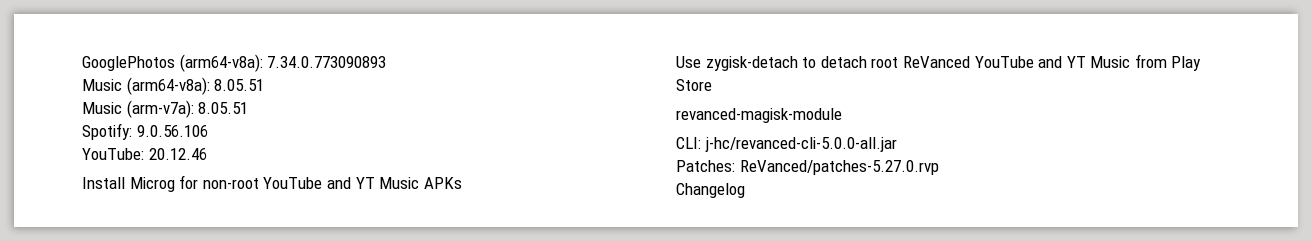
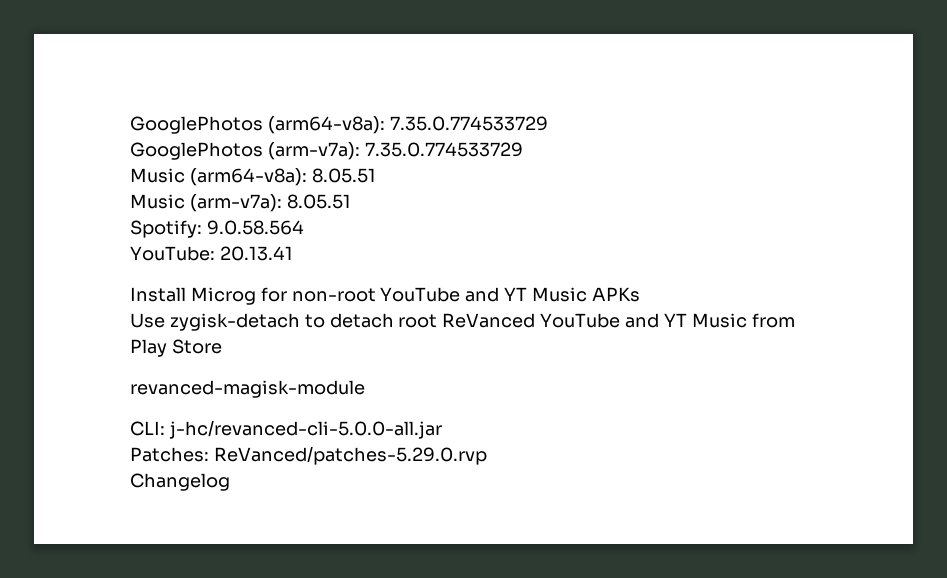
- GooglePhotos (arm64-v8a): 7.34.0.773090893
+ GooglePhotos (arm64-v8a): 7.35.0.774533729
+ GooglePhotos (arm-v7a): 7.35.0.774533729
- Spotify: 9.0.56.106
+ Spotify: 9.0.58.564
- YouTube: 20.12.46
+ YouTube: 20.13.41
- Patches: ReVanced/patches-5.27.0.rvp
+ Patches: ReVanced/patches-5.29.0.rvp

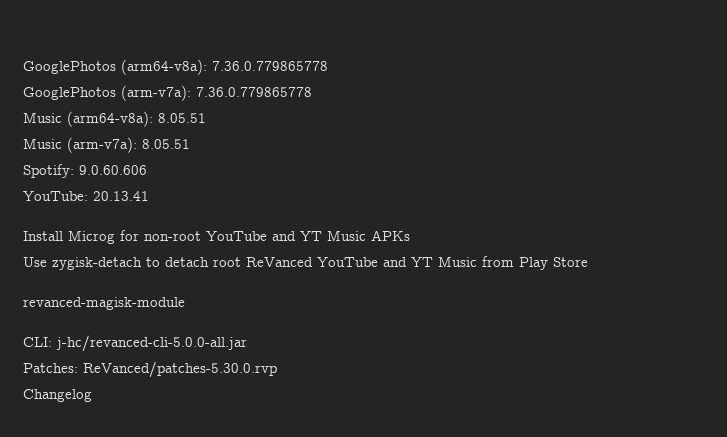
- GooglePhotos (arm64-v8a): 7.35.0.774533729
+ GooglePhotos (arm64-v8a): 7.36.0.779865778
- GooglePhotos (arm-v7a): 7.35.0.774533729
+ GooglePhotos (arm-v7a): 7.36.0.779865778
- Spotify: 9.0.58.564
+ Spotify: 9.0.60.606
- Patches: ReVanced/patches-5.29.0.rvp
+ Patches: ReVanced/patches-5.30.0.rvp

